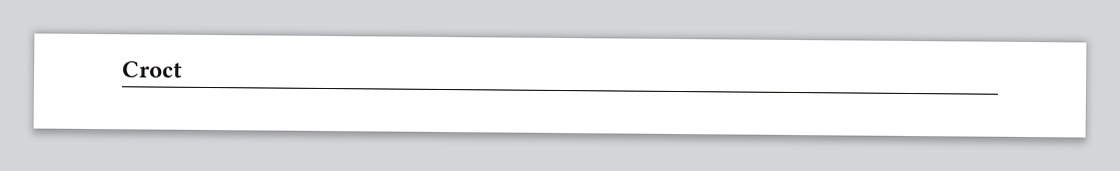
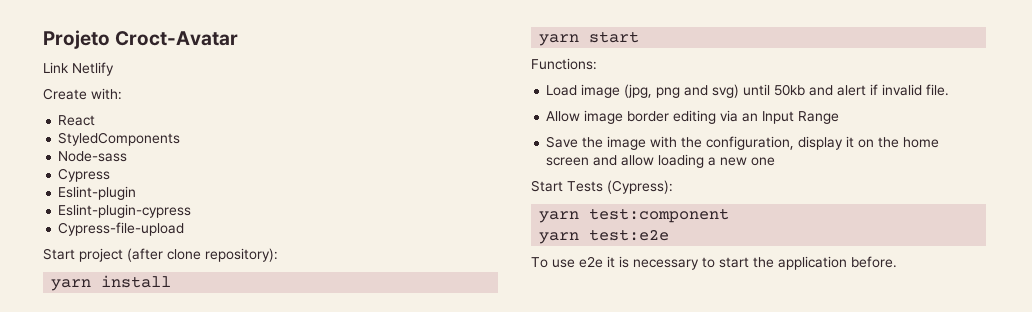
- Croct
+ Projeto Croct-Avatar
+ Link Netlify
+ Create with:
+ React
+ StyledComponents
+ Node-sass
+ Cypress
+ Eslint-plugin
+ Eslint-plugin-cypress
+ Cypress-file-upload
+ Start project (after clone repository):
+ yarn install
+ yarn start
+ Functions:
+ Load image (jpg, png and svg) until 50kb and alert if invalid file.
+ Allow image border editing via an Input Range
+ Save the image with the configuration, display it on the home screen and allow loading a new one
+ Start Tests (Cypress):
+ yarn test:component
+ yarn test:e2e
+ To use e2e it is necessary to start the application before.

